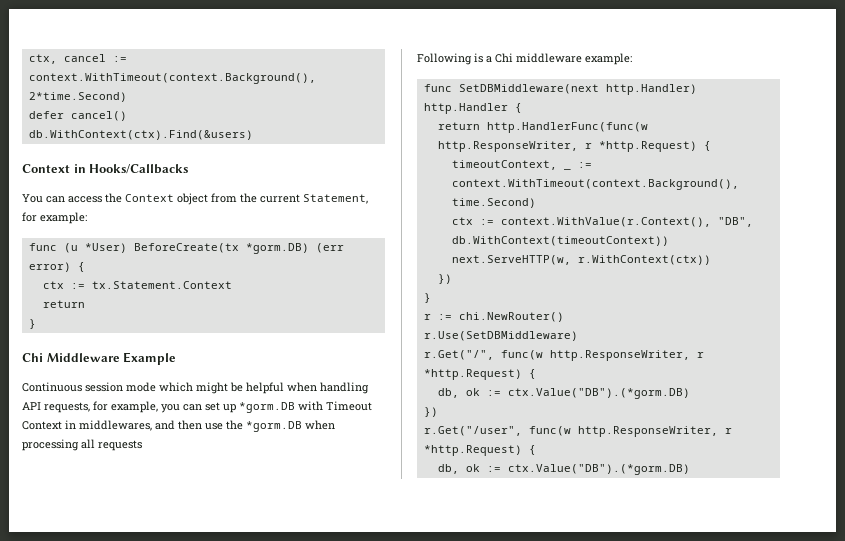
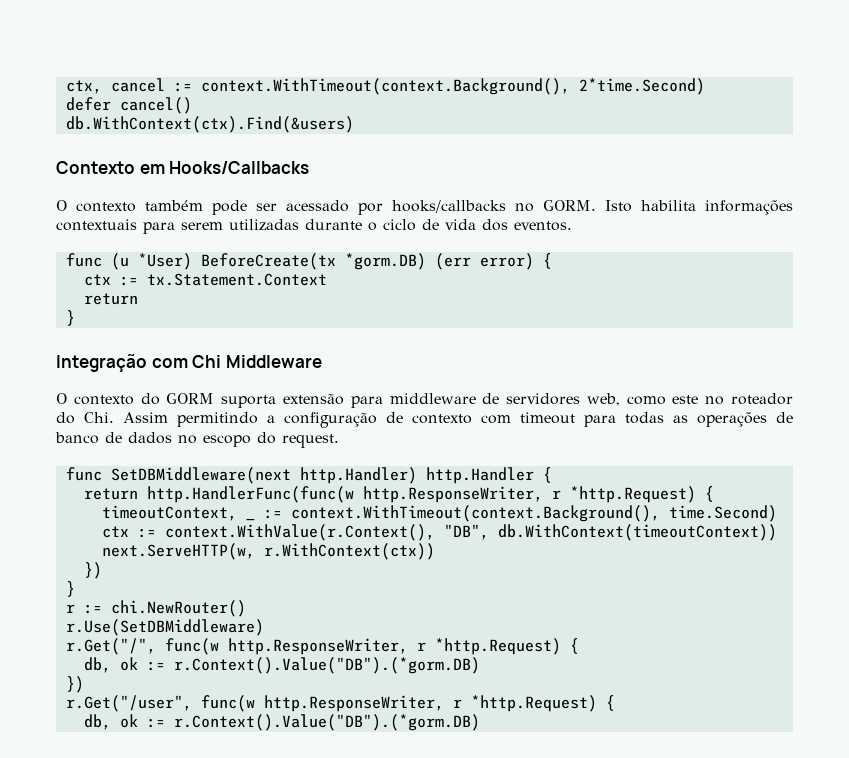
- Context in Hooks/Callbacks
+ Contexto em Hooks/Callbacks
- You can access the Context object from the current Statement, for example:
+ O contexto também pode ser acessado por hooks/callbacks no GORM. Isto habilita informações contextuais para serem utilizadas durante o ciclo de vida dos eventos.
- Chi Middleware Example
- Continuous session mode which might be helpful when handling API requests, for example, you can set up *gorm.DB with Timeout Context in middlewares, and then use the *gorm.DB when processing all requests
- Following is a Chi middleware example:
+ Integração com Chi Middleware
+ O contexto do GORM suporta extensão para middleware de servidores web, como este no roteador do Chi. Assim permitindo a configuração de contexto com timeout para todas as operações de banco de dados no escopo do request.
  r.Get("/", func(w http.ResponseWriter, r *http.Request) {
- db, ok := ctx.Value("DB").(*gorm.DB)
+ db, ok := r.Context().Value("DB").(*gorm.DB)
  r.Get("/user", func(w http.ResponseWriter, r *http.Request) {
- db, ok := ctx.Value("DB").(*gorm.DB)
+ db, ok := r.Context().Value("DB").(*gorm.DB)

